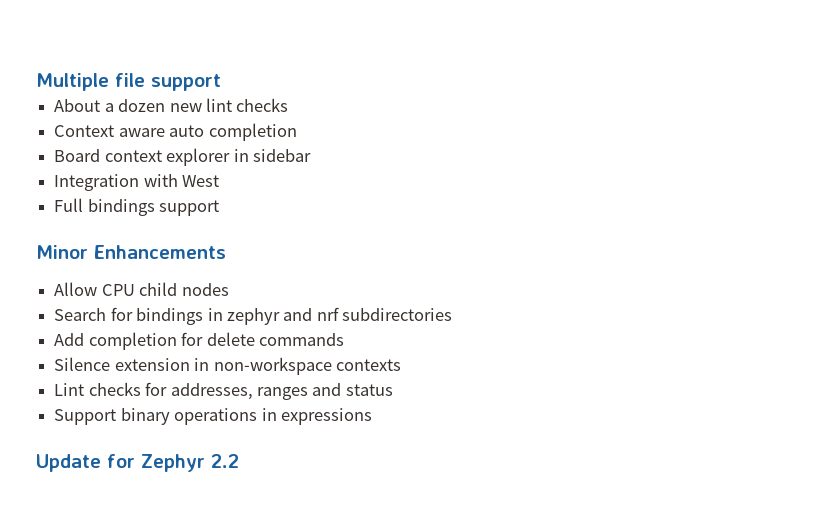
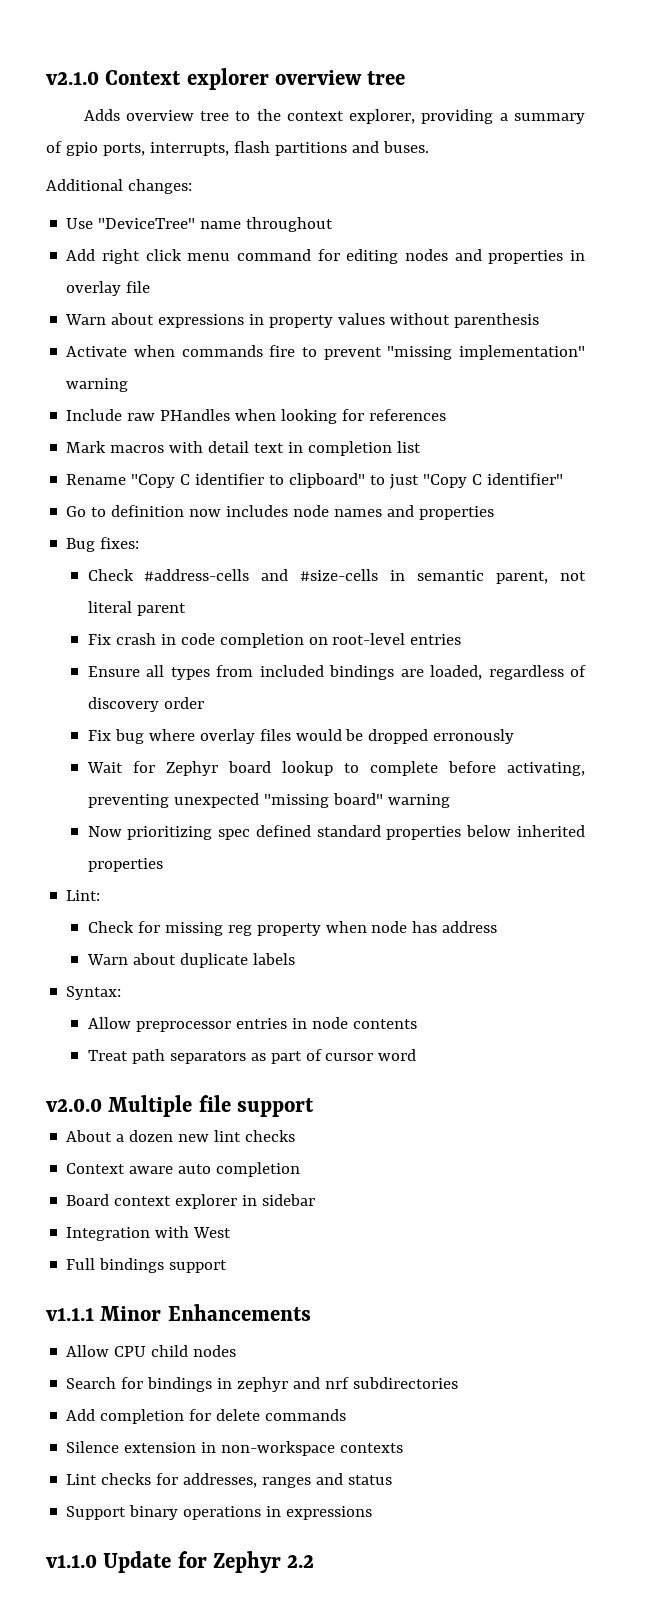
- Multiple file support
+ v2.1.0 Context explorer overview tree
+ Adds overview tree to the context explorer, providing a summary of gpio ports, interrupts, flash partitions and buses.
+ Additional changes:
+ Use "DeviceTree" name throughout
+ Add right click menu command for editing nodes and properties in overlay file
+ Warn about expressions in property values without parenthesis
+ Activate when commands fire to prevent "missing implementation" warning
+ Include raw PHandles when looking for references
+ Mark macros with detail text in completion list
+ Rename "Copy C identifier to clipboard" to just "Copy C identifier"
+ Go to definition now includes node names and properties
+ Bug fixes:
+ Check #address-cells and #size-cells in semantic parent, not literal parent
+ Fix crash in code completion on root-level entries
+ Ensure all types from included bindings are loaded, regardless of discovery order
+ Fix bug where overlay files would be dropped erronously
+ Wait for Zephyr board lookup to complete before activating, preventing unexpected "missing board" warning
+ Now prioritizing spec defined standard properties below inherited properties
+ Lint:
+ Check for missing reg property when node has address
+ Warn about duplicate labels
+ Syntax:
+ Allow preprocessor entries in node contents
+ Treat path separators as part of cursor word
+ v2.0.0 Multiple file support
- Minor Enhancements
+ v1.1.1 Minor Enhancements
- Update for Zephyr 2.2
+ v1.1.0 Update for Zephyr 2.2

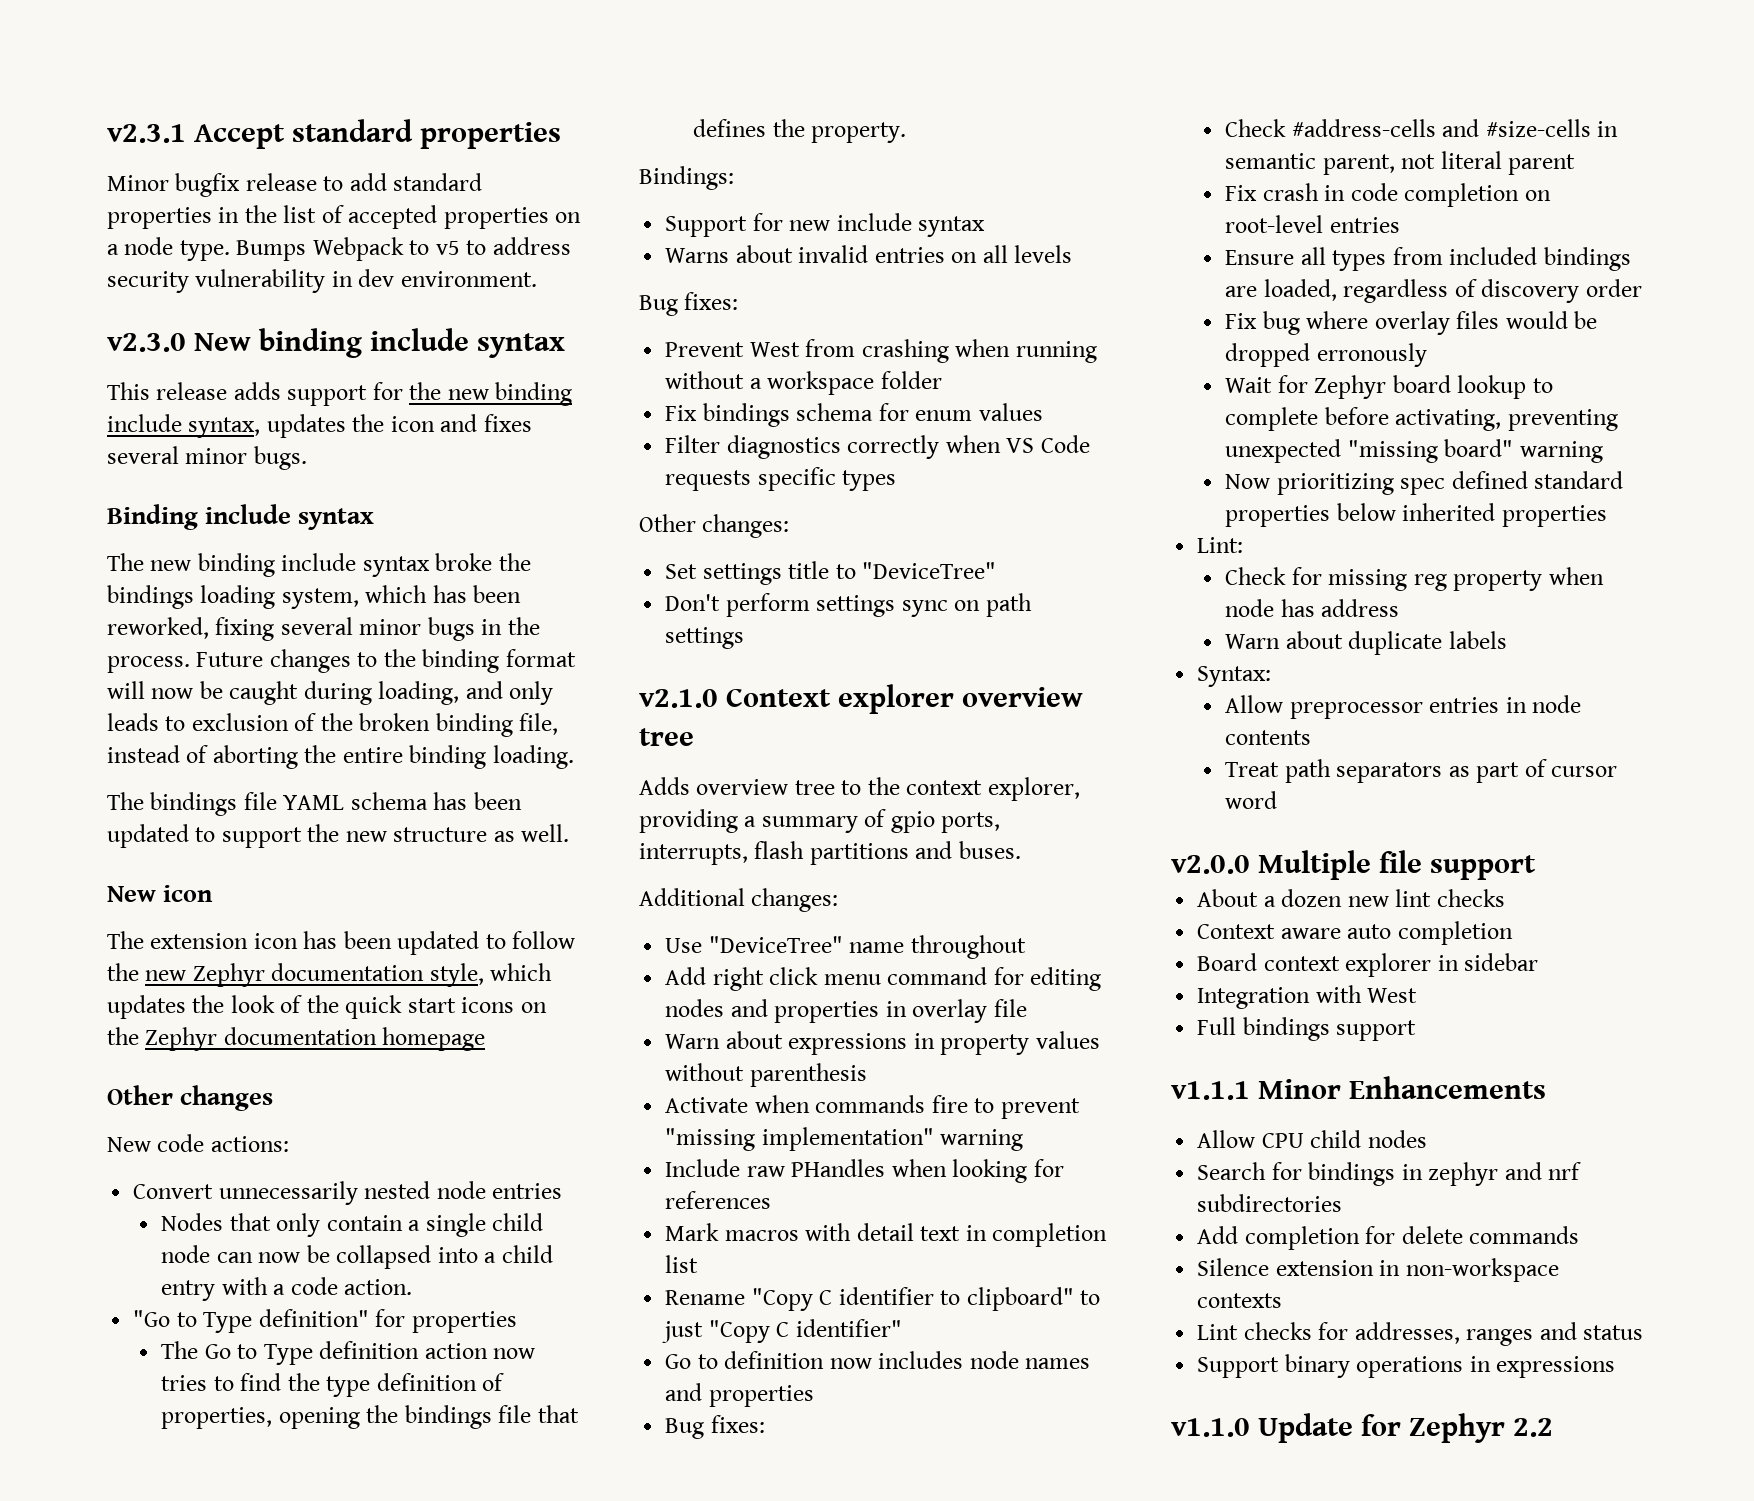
+ v2.3.1 Accept standard properties
+ Minor bugfix release to add standard properties in the list of accepted properties on a node type. Bumps Webpack to v5 to address security vulnerability in dev environment.
+ v2.3.0 New binding include syntax
+ This release adds support for the new binding include syntax, updates the icon and fixes several minor bugs.
+ Binding include syntax
+ The new binding include syntax broke the bindings loading system, which has been reworked, fixing several minor bugs in the process. Future changes to the binding format will now be caught during loading, and only leads to exclusion of the broken binding file, instead of aborting the entire binding loading.
+ The bindings file YAML schema has been updated to support the new structure as well.
+ New icon
+ The extension icon has been updated to follow the new Zephyr documentation style, which updates the look of the quick start icons on the Zephyr documentation homepage
+ Other changes
+ New code actions:
+ Convert unnecessarily nested node entries
+ Nodes that only contain a single child node can now be collapsed into a child entry with a code action.
+ "Go to Type definition" for properties
+ The Go to Type definition action now tries to find the type definition of properties, opening the bindings file that defines the property.
+ Bindings:
+ Support for new include syntax
+ Warns about invalid entries on all levels
+ Bug fixes:
+ Prevent West from crashing when running without a workspace folder
+ Fix bindings schema for enum values
+ Filter diagnostics correctly when VS Code requests specific types
+ Other changes:
+ Set settings title to "DeviceTree"
+ Don't perform settings sync on path settings

